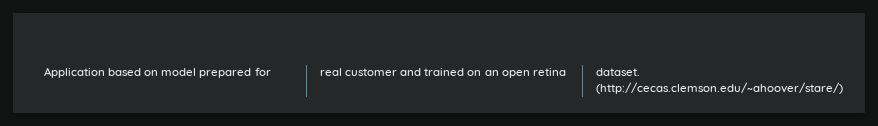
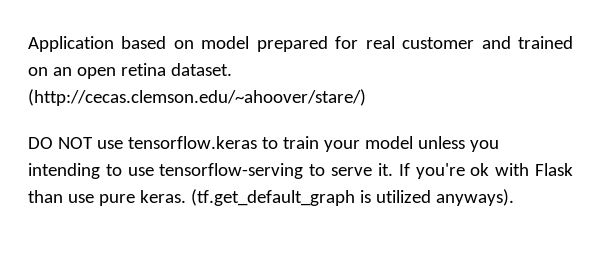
+ DO NOT use tensorflow.keras to train your model unless you intending to use tensorflow-serving to serve it. If you're ok with Flask than use pure keras. (tf.get_default_graph is utilized anyways).

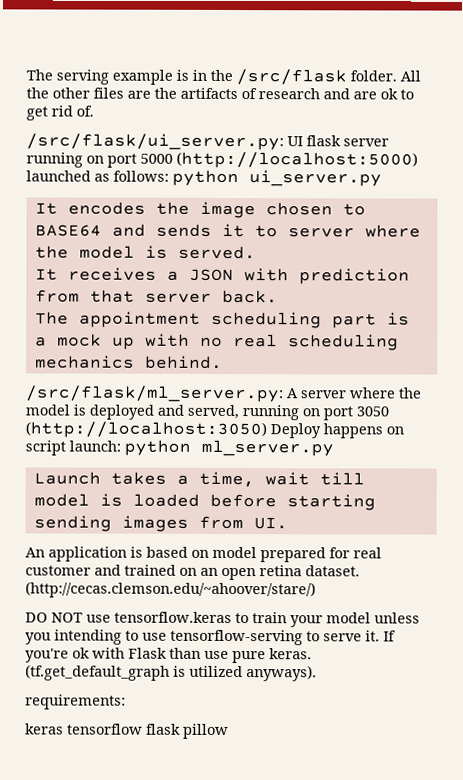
- Application based on model prepared for real customer and trained on an open retina dataset.
+ The serving example is in the /src/flask folder. All the other files are the artifacts of research and are ok to get rid of.
+ /src/flask/ui_server.py: UI flask server running on port 5000 (http://localhost:5000) launched as follows: python ui_server.py
+ It encodes the image chosen to BASE64 and sends it to server where the model is served.
+ It receives a JSON with prediction from that server back.
+ The appointment scheduling part is a mock up with no real scheduling mechanics behind.
+ /src/flask/ml_server.py: A server where the model is deployed and served, running on port 3050 (http://localhost:3050) Deploy happens on script launch: python ml_server.py
+ Launch takes a time, wait till model is loaded before starting sending images from UI.
+ An application is based on model prepared for real customer and trained on an open retina dataset.
+ requirements:
+ keras tensorflow flask pillow

